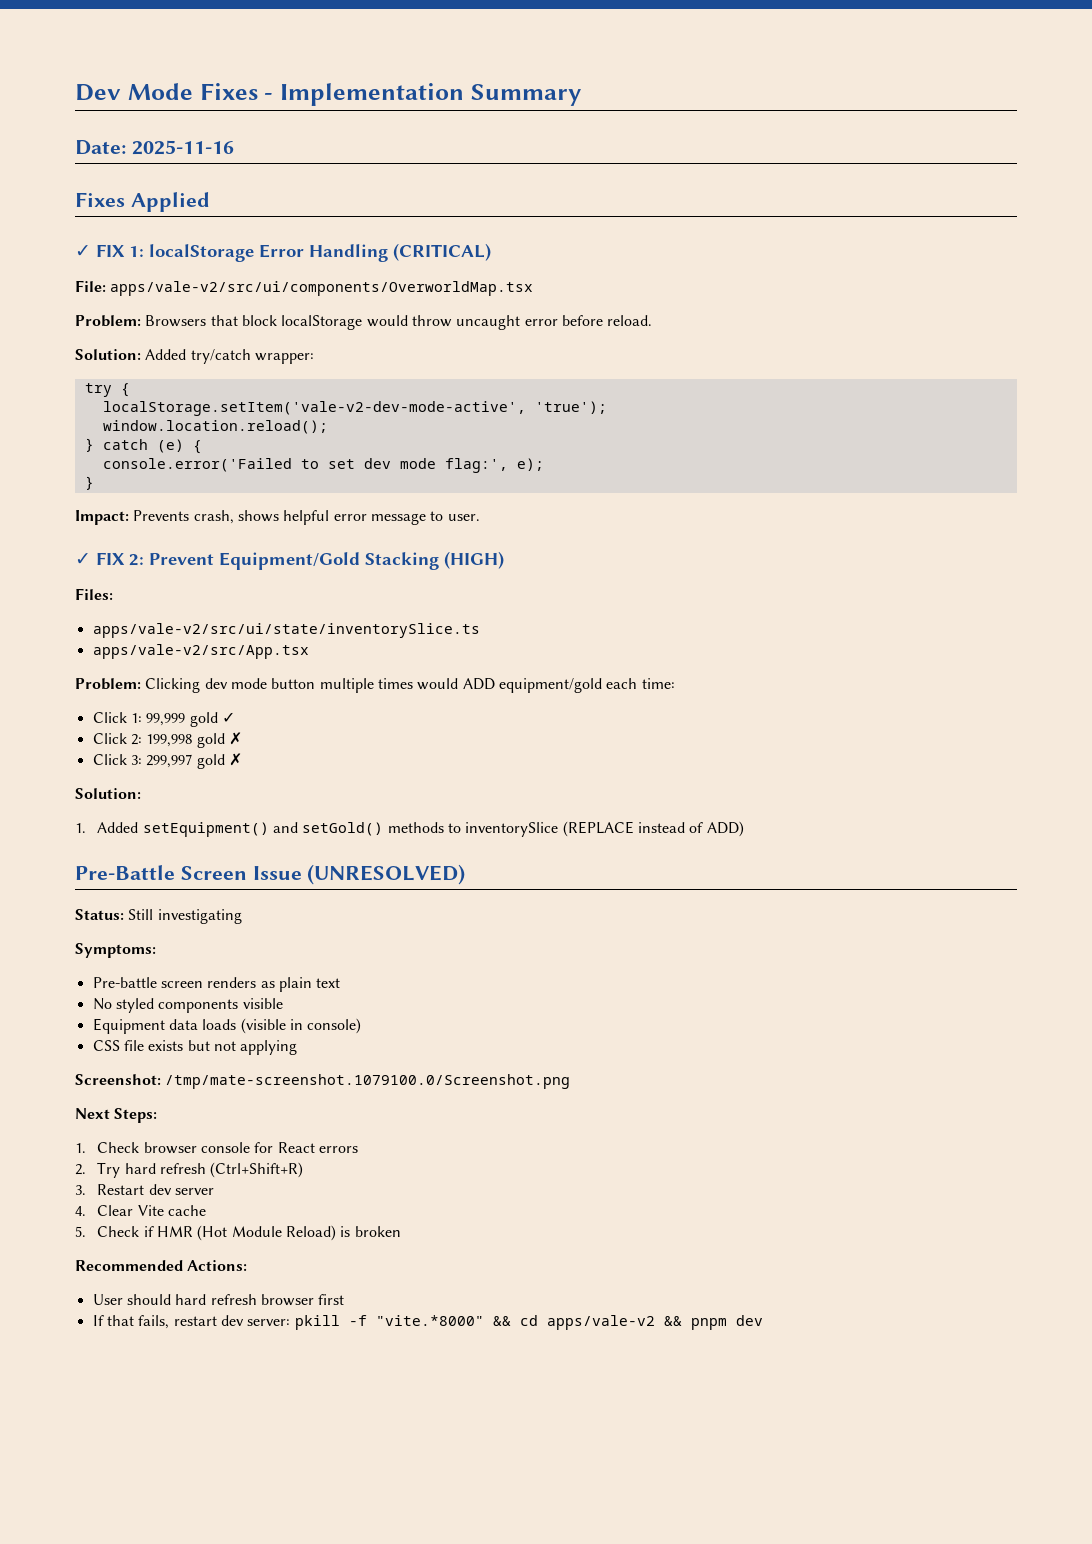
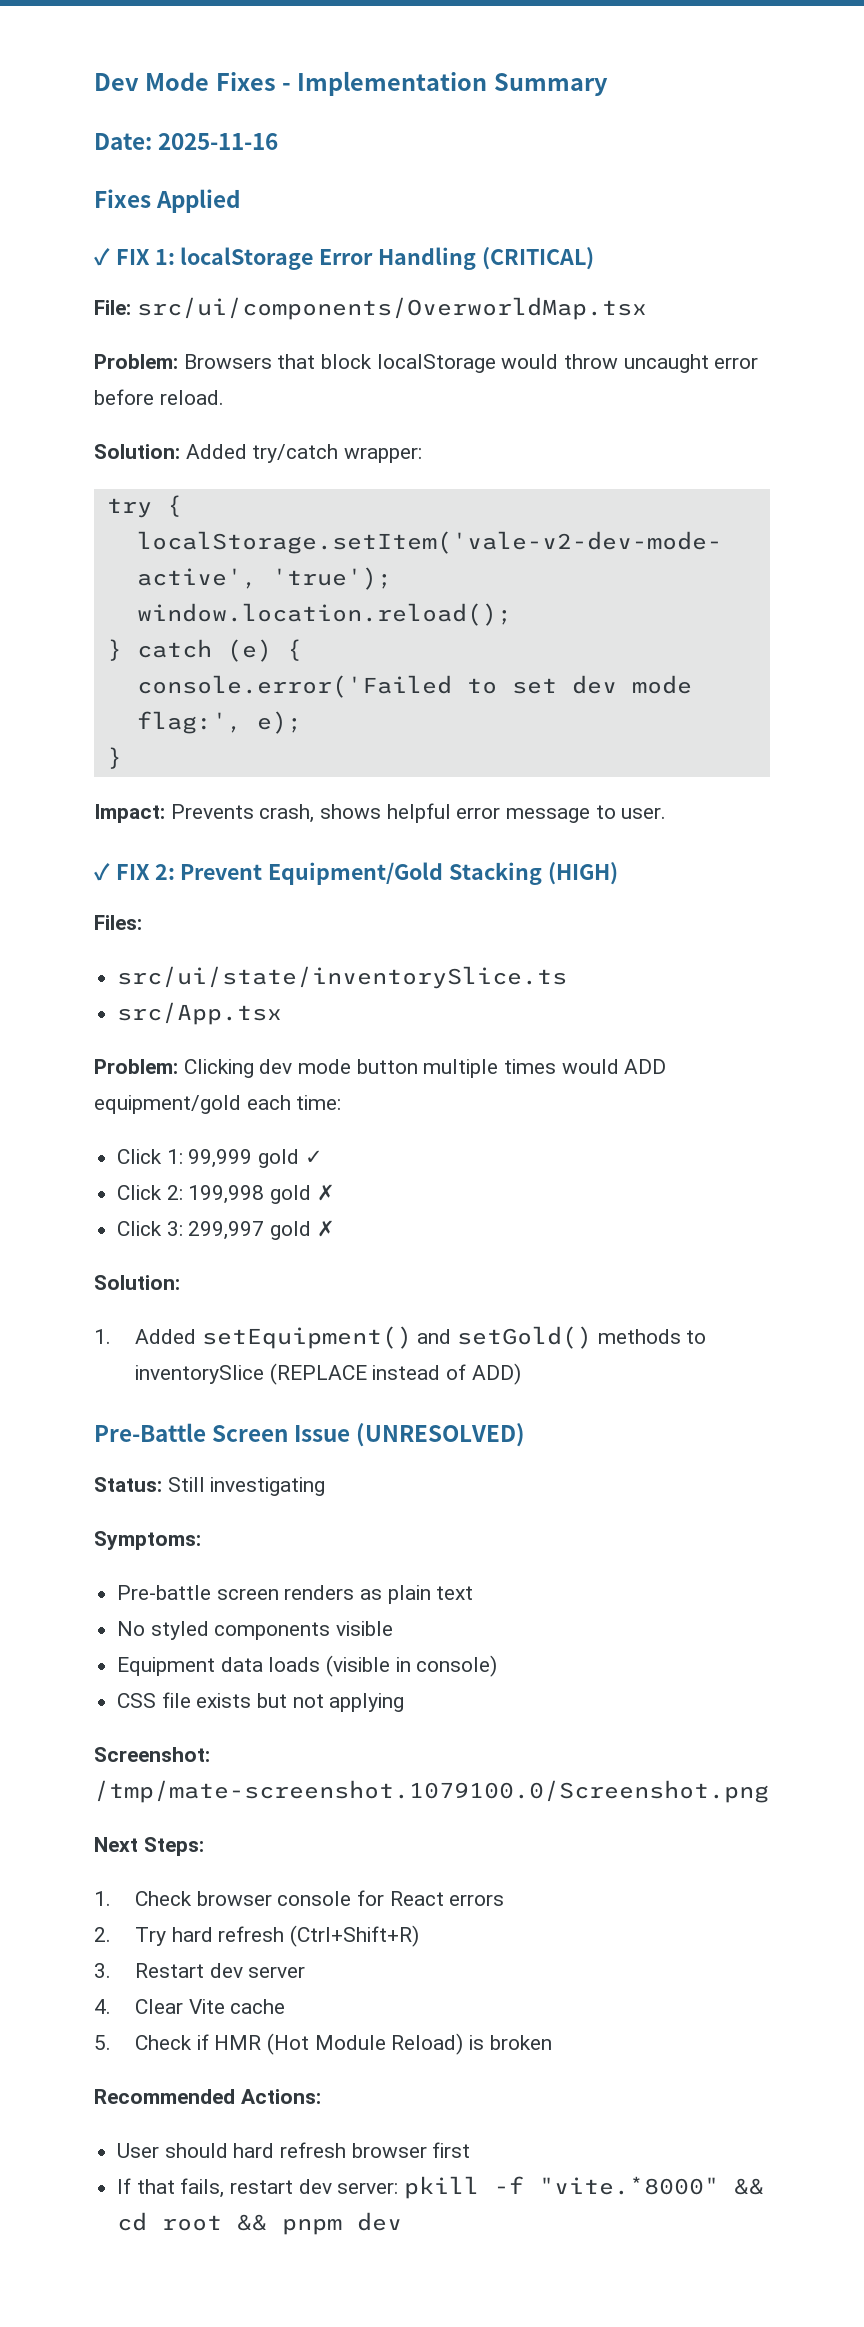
- File: apps/vale-v2/src/ui/components/OverworldMap.tsx
+ File: src/ui/components/OverworldMap.tsx
- apps/vale-v2/src/ui/state/inventorySlice.ts
- apps/vale-v2/src/App.tsx
+ src/ui/state/inventorySlice.ts
+ src/App.tsx
- If that fails, restart dev server: pkill -f "vite.*8000" && cd apps/vale-v2 && pnpm dev
+ If that fails, restart dev server: pkill -f "vite.*8000" && cd root && pnpm dev

